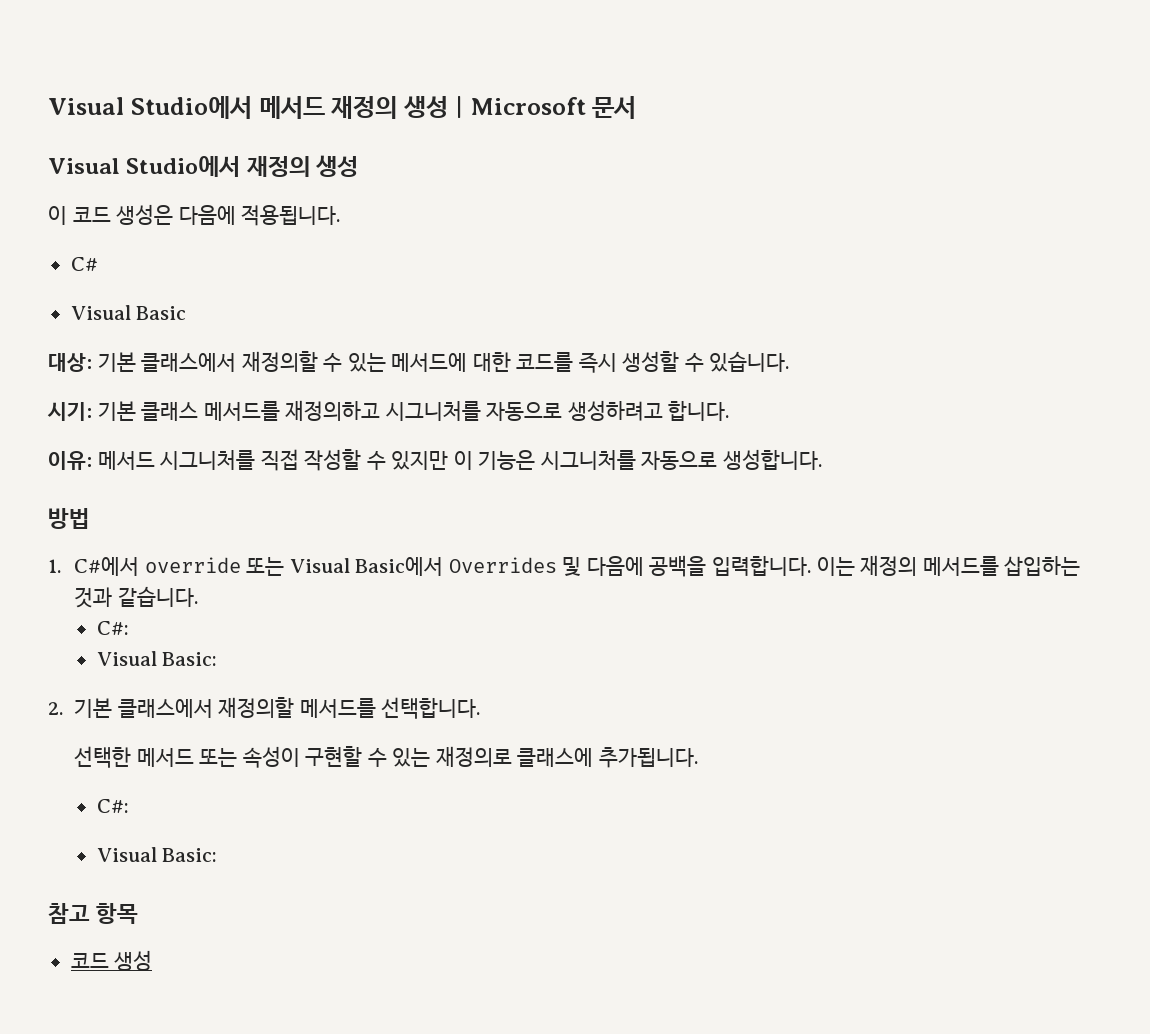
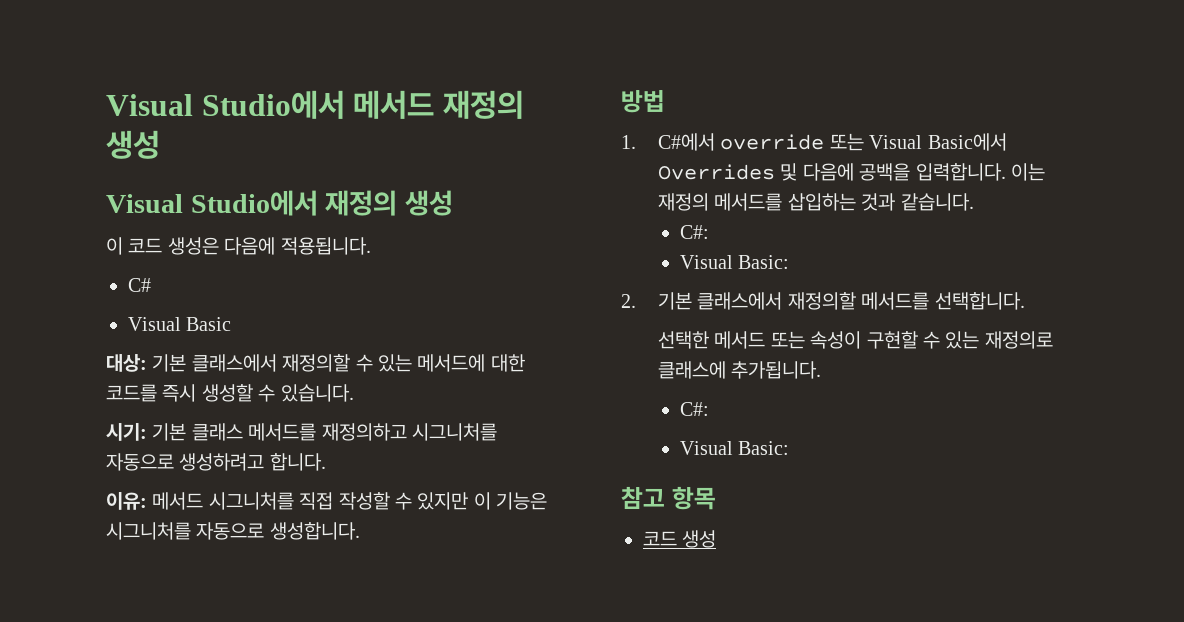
- Visual Studio에서 메서드 재정의 생성 | Microsoft 문서
+ Visual Studio에서 메서드 재정의 생성

